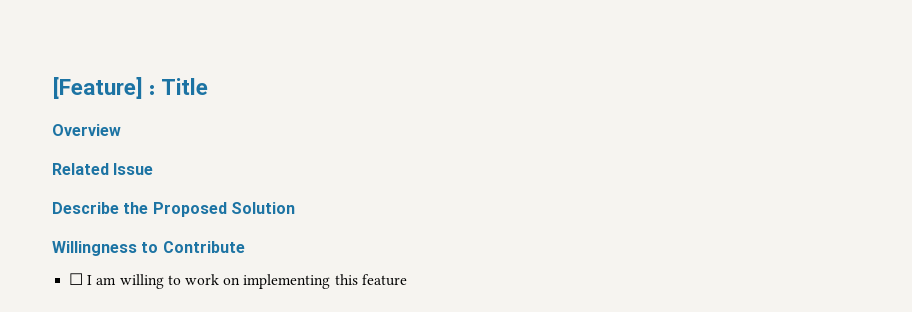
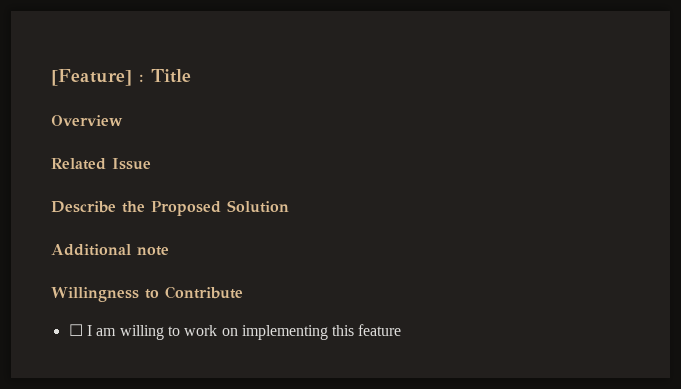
+ Additional note

